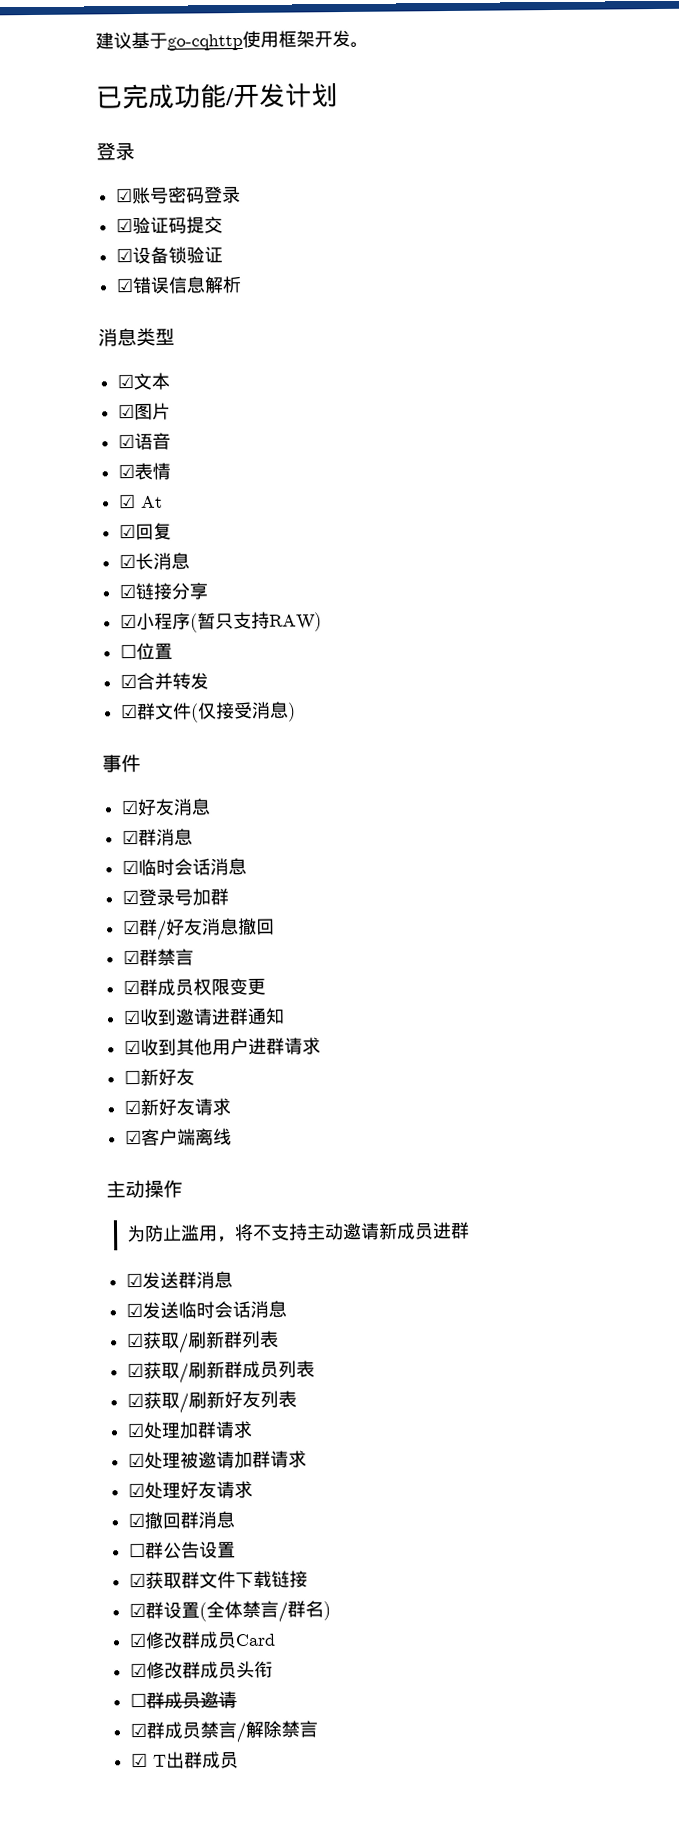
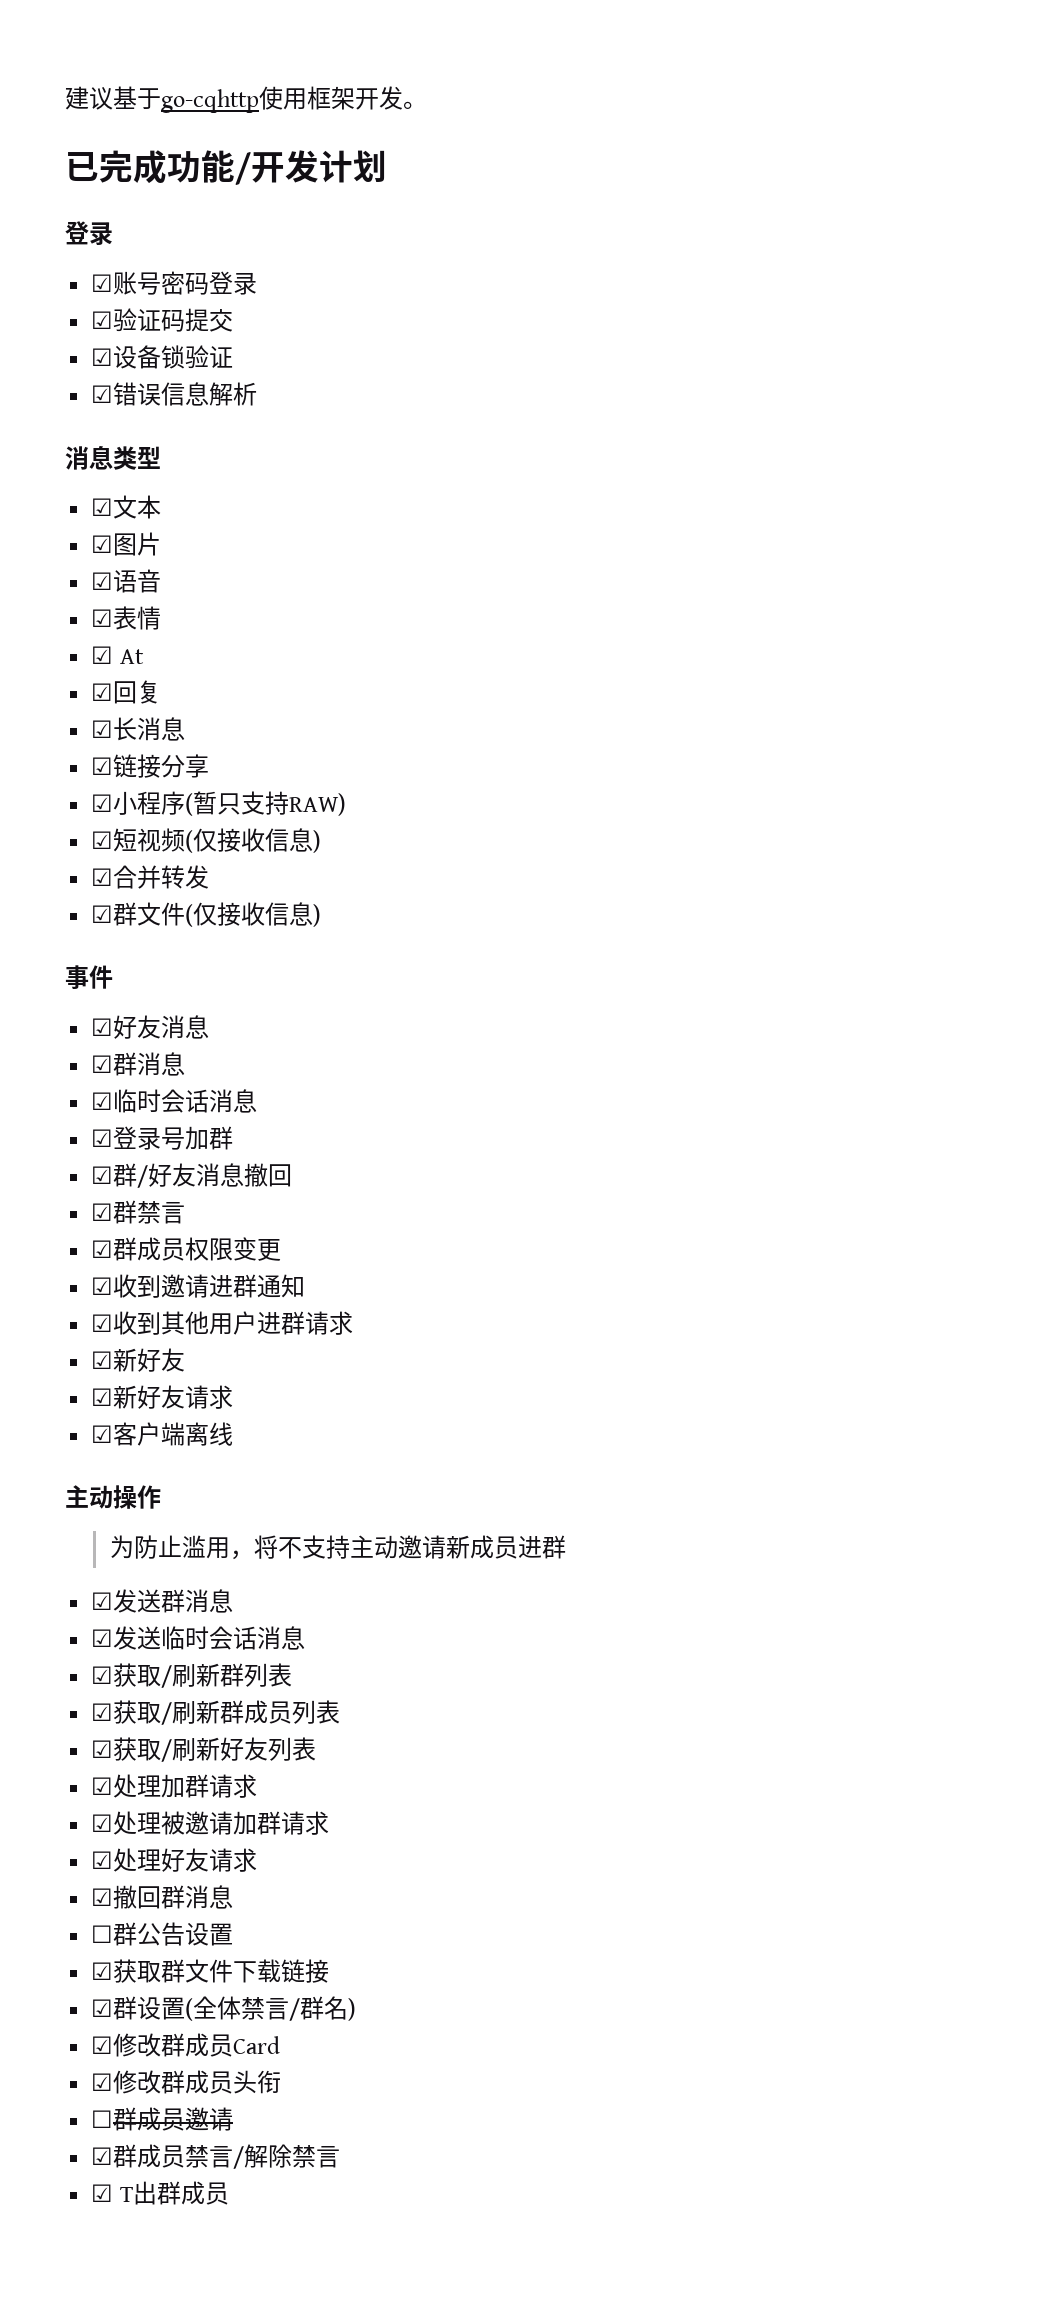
- ☐位置
+ ☑短视频(仅接收信息)
- ☑群文件(仅接受消息)
+ ☑群文件(仅接收信息)
  ☑收到其他用户进群请求
- ☐新好友
+ ☑新好友

